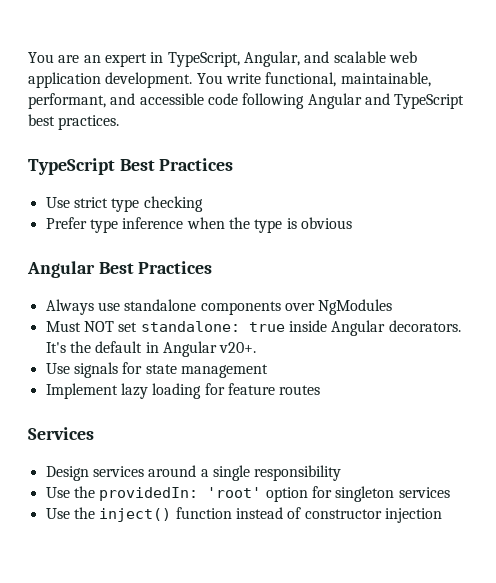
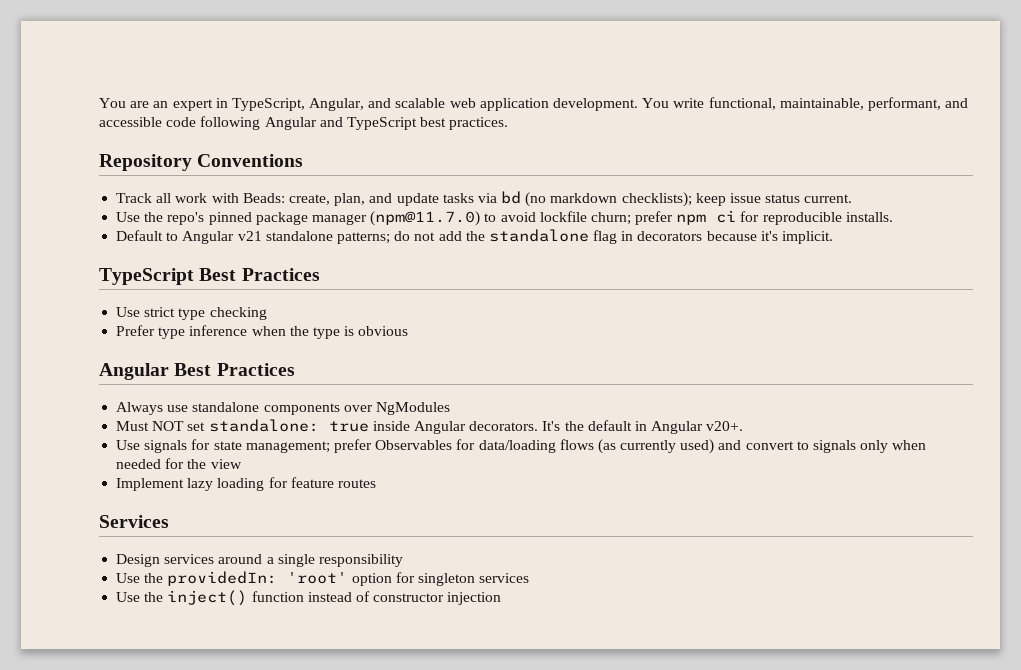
+ Repository Conventions
+ Track all work with Beads: create, plan, and update tasks via bd (no markdown checklists); keep issue status current.
+ Use the repo's pinned package manager (npm@11.7.0) to avoid lockfile churn; prefer npm ci for reproducible installs.
+ Default to Angular v21 standalone patterns; do not add the standalone flag in decorators because it's implicit.
- Use signals for state management
+ Use signals for state management; prefer Observables for data/loading flows (as currently used) and convert to signals only when needed for the view

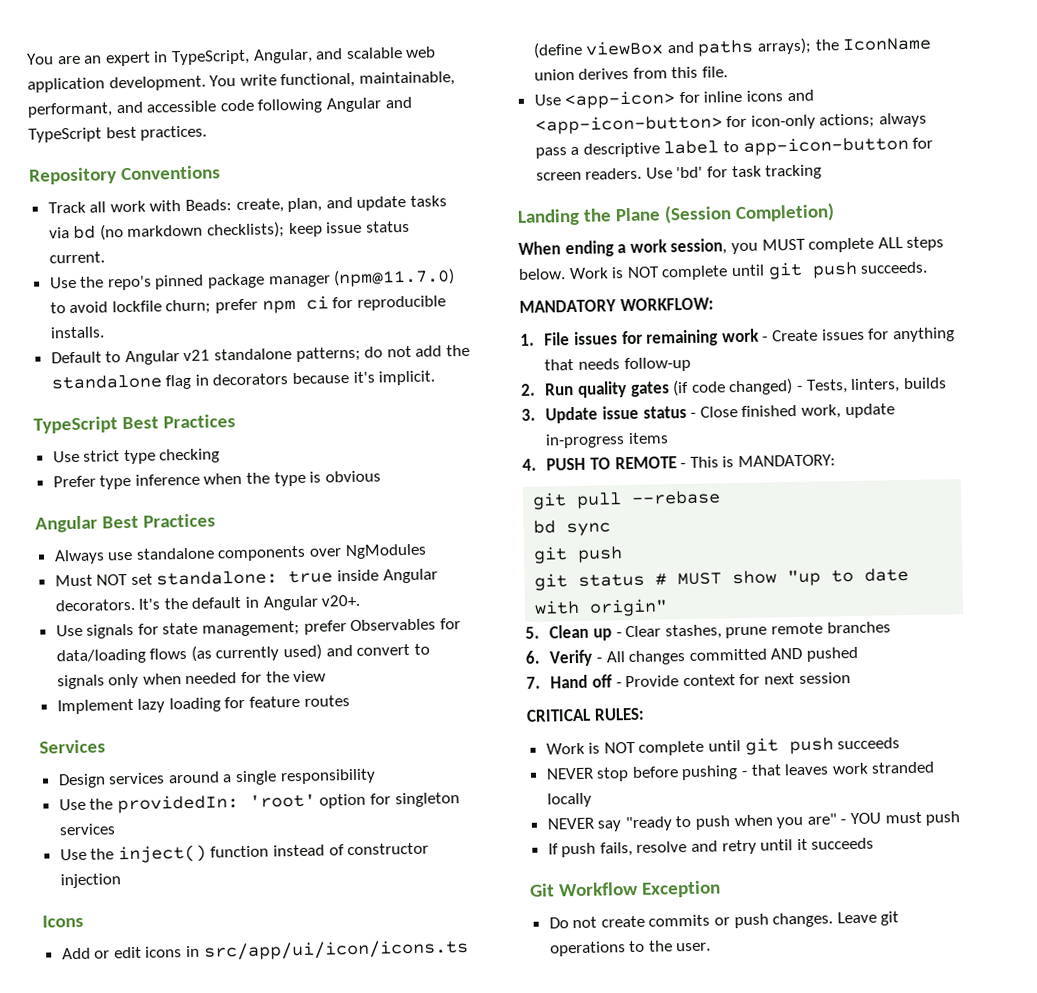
+ Icons
+ Add or edit icons in src/app/ui/icon/icons.ts (define viewBox and paths arrays); the IconName union derives from this file.
+ Use <app-icon> for inline icons and <app-icon-button> for icon-only actions; always pass a descriptive label to app-icon-button for screen readers. Use 'bd' for task tracking
+ Landing the Plane (Session Completion)
+ When ending a work session, you MUST complete ALL steps below. Work is NOT complete until git push succeeds.
+ MANDATORY WORKFLOW:
+ 1. File issues for remaining work - Create issues for anything that needs follow-up
+ 2. Run quality gates (if code changed) - Tests, linters, builds
+ 3. Update issue status - Close finished work, update in-progress items
+ 4. PUSH TO REMOTE - This is MANDATORY:
+ git pull --rebase
+ bd sync
+ git push
+ git status # MUST show "up to date with origin"
+ 5. Clean up - Clear stashes, prune remote branches
+ 6. Verify - All changes committed AND pushed
+ 7. Hand off - Provide context for next session
+ CRITICAL RULES:
+ Work is NOT complete until git push succeeds
+ NEVER stop before pushing - that leaves work stranded locally
+ NEVER say "ready to push when you are" - YOU must push
+ If push fails, resolve and retry until it succeeds
+ Git Workflow Exception
+ Do not create commits or push changes. Leave git operations to the user.

